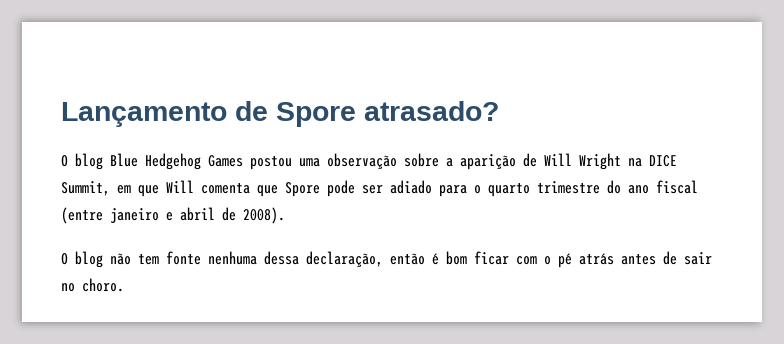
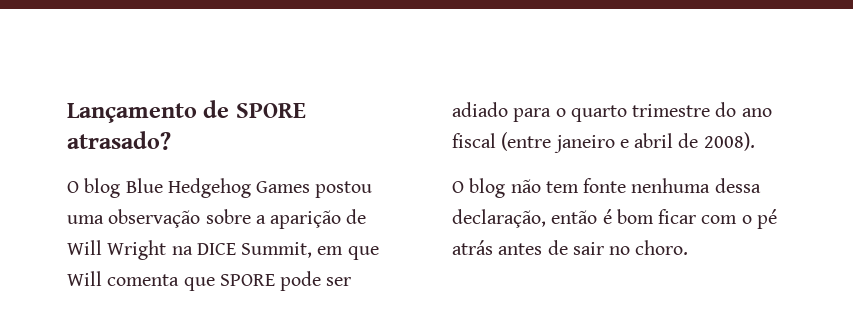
- Lançamento de Spore atrasado?
+ Lançamento de SPORE atrasado?
- O blog Blue Hedgehog Games postou uma observação sobre a aparição de Will Wright na DICE Summit, em que Will comenta que Spore pode ser adiado para o quarto trimestre do ano fiscal (entre janeiro e abril de 2008).
+ O blog Blue Hedgehog Games postou uma observação sobre a aparição de Will Wright na DICE Summit, em que Will comenta que SPORE pode ser adiado para o quarto trimestre do ano fiscal (entre janeiro e abril de 2008).

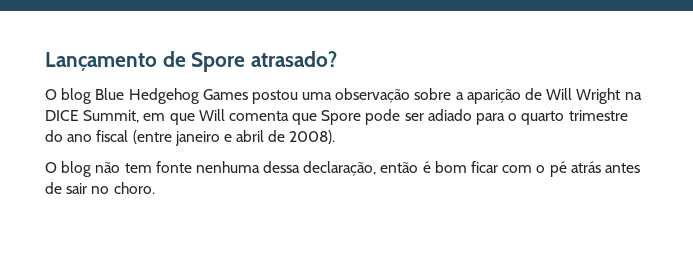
- Lançamento de SPORE atrasado?
+ Lançamento de Spore atrasado?
- O blog Blue Hedgehog Games postou uma observação sobre a aparição de Will Wright na DICE Summit, em que Will comenta que SPORE pode ser adiado para o quarto trimestre do ano fiscal (entre janeiro e abril de 2008).
+ O blog Blue Hedgehog Games postou uma observação sobre a aparição de Will Wright na DICE Summit, em que Will comenta que Spore pode ser adiado para o quarto trimestre do ano fiscal (entre janeiro e abril de 2008).

